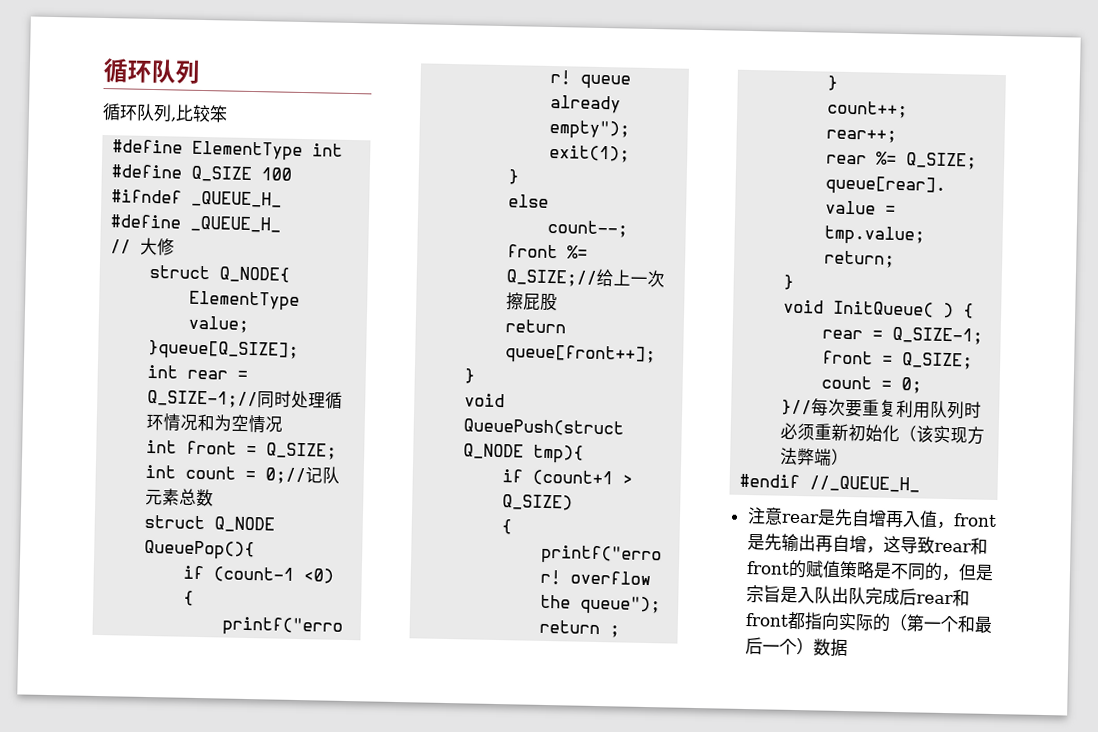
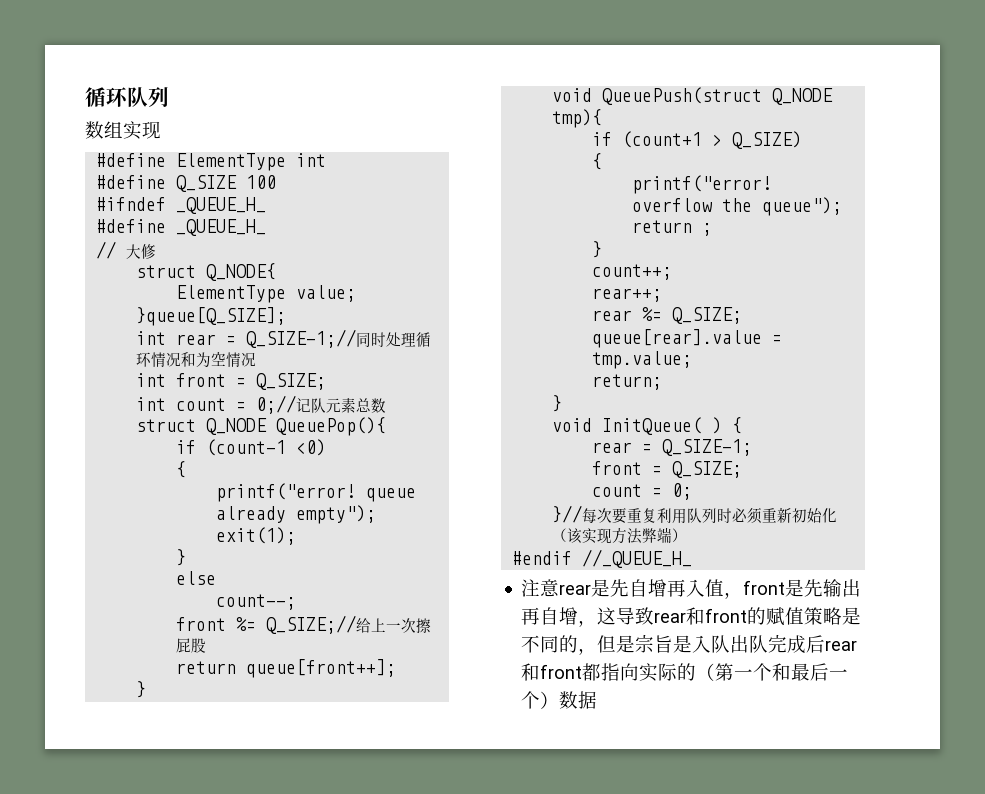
- 循环队列,比较笨
+ 数组实现

